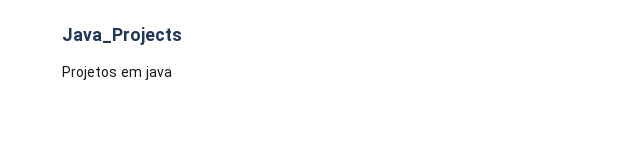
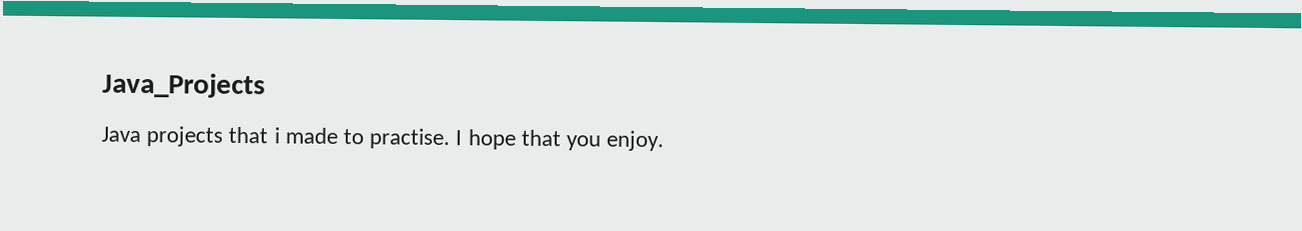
- Projetos em java
+ Java projects that i made to practise. I hope that you enjoy.

